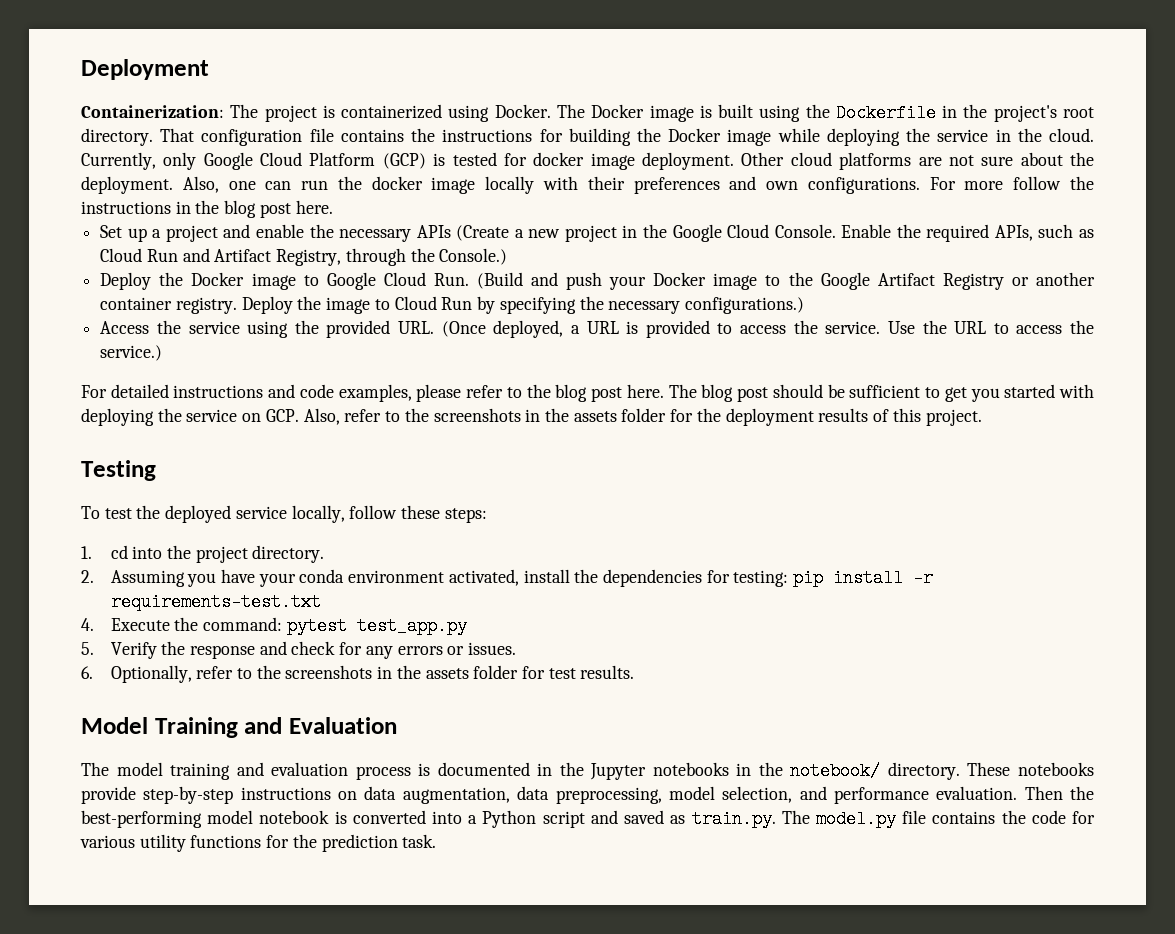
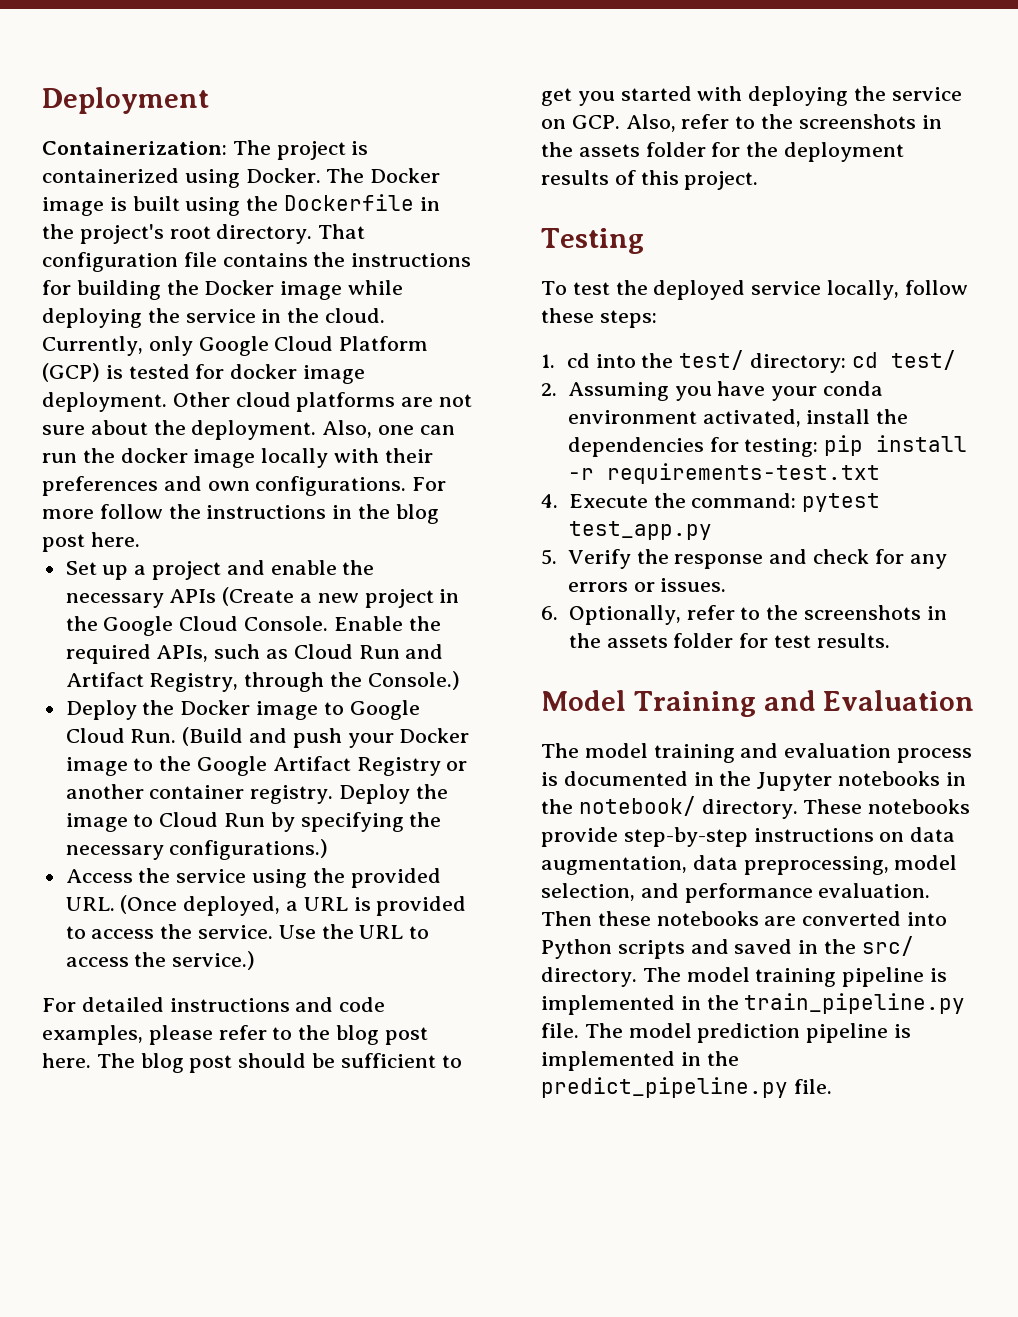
- 1. cd into the project directory.
+ 1. cd into the test/ directory: cd test/
- Then the best-performing model notebook is converted into a Python script and saved as train.py. The model.py file contains the code for various utility functions for the prediction task.
+ Then these notebooks are converted into Python scripts and saved in the src/ directory. The model training pipeline is implemented in the train_pipeline.py file. The model prediction pipeline is implemented in the predict_pipeline.py file.

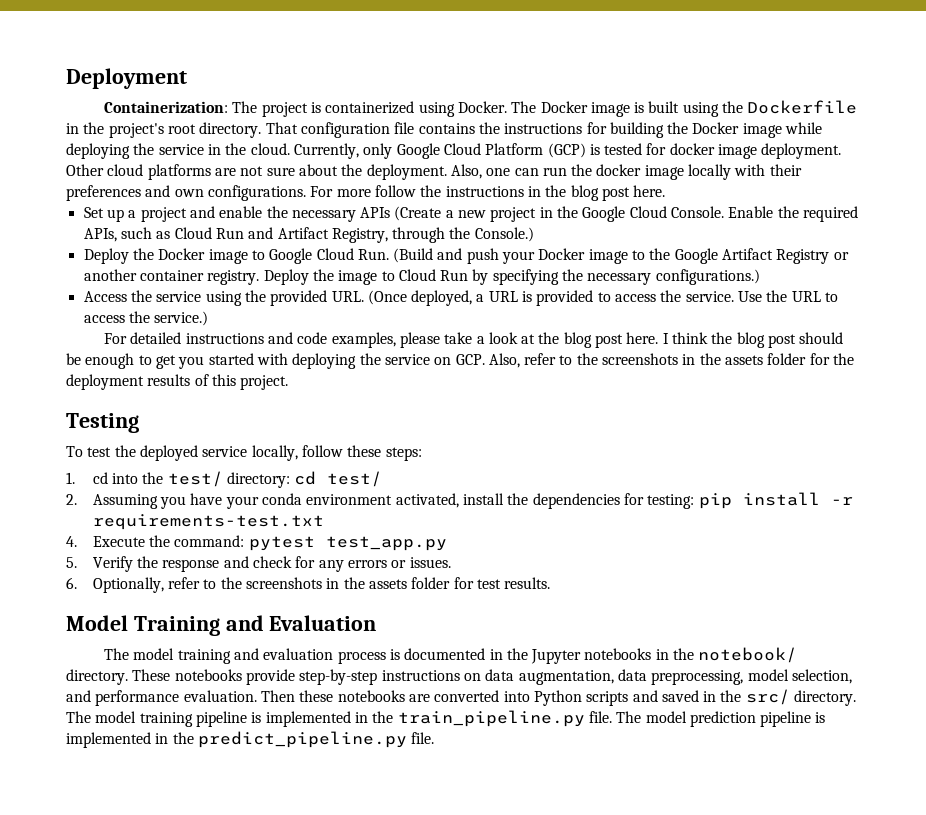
- For detailed instructions and code examples, please refer to the blog post here. The blog post should be sufficient to get you started with deploying the service on GCP. Also, refer to the screenshots in the assets folder for the deployment results of this project.
+ For detailed instructions and code examples, please take a look at the blog post here. I think the blog post should be enough to get you started with deploying the service on GCP. Also, refer to the screenshots in the assets folder for the deployment results of this project.

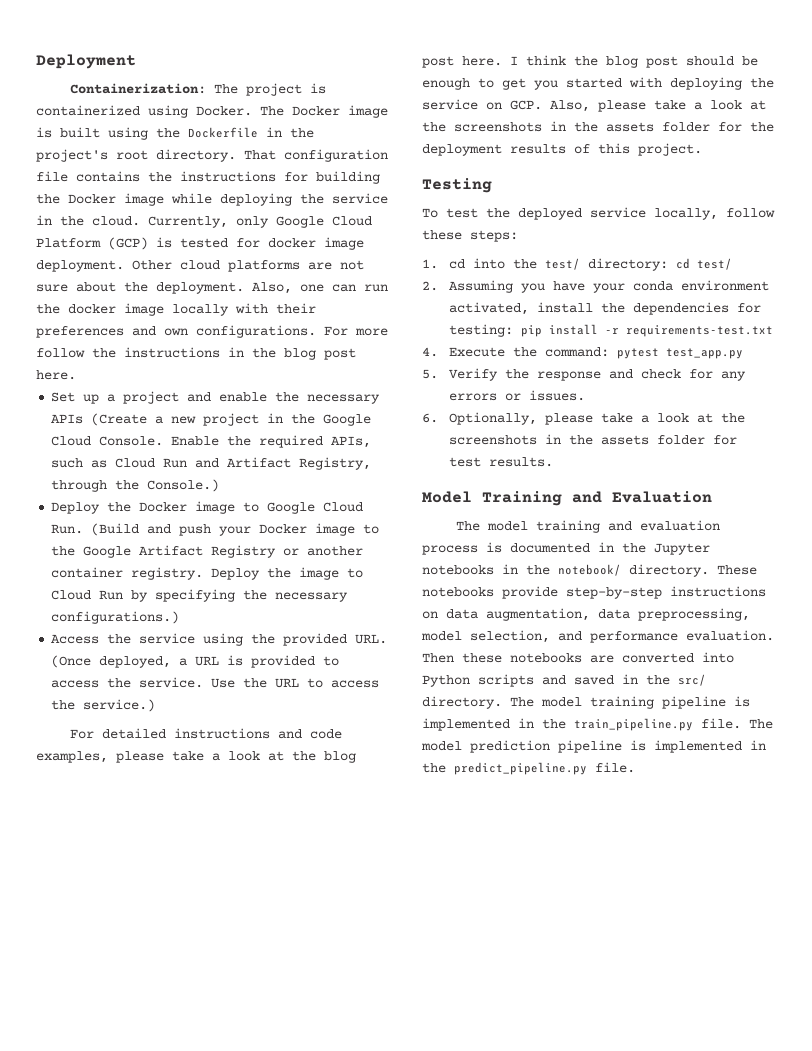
- I think the blog post should be enough to get you started with deploying the service on GCP. Also, refer to the screenshots in the assets folder for the deployment results of this project.
+ I think the blog post should be enough to get you started with deploying the service on GCP. Also, please take a look at the screenshots in the assets folder for the deployment results of this project.
- 6. Optionally, refer to the screenshots in the assets folder for test results.
+ 6. Optionally, please take a look at the screenshots in the assets folder for test results.

